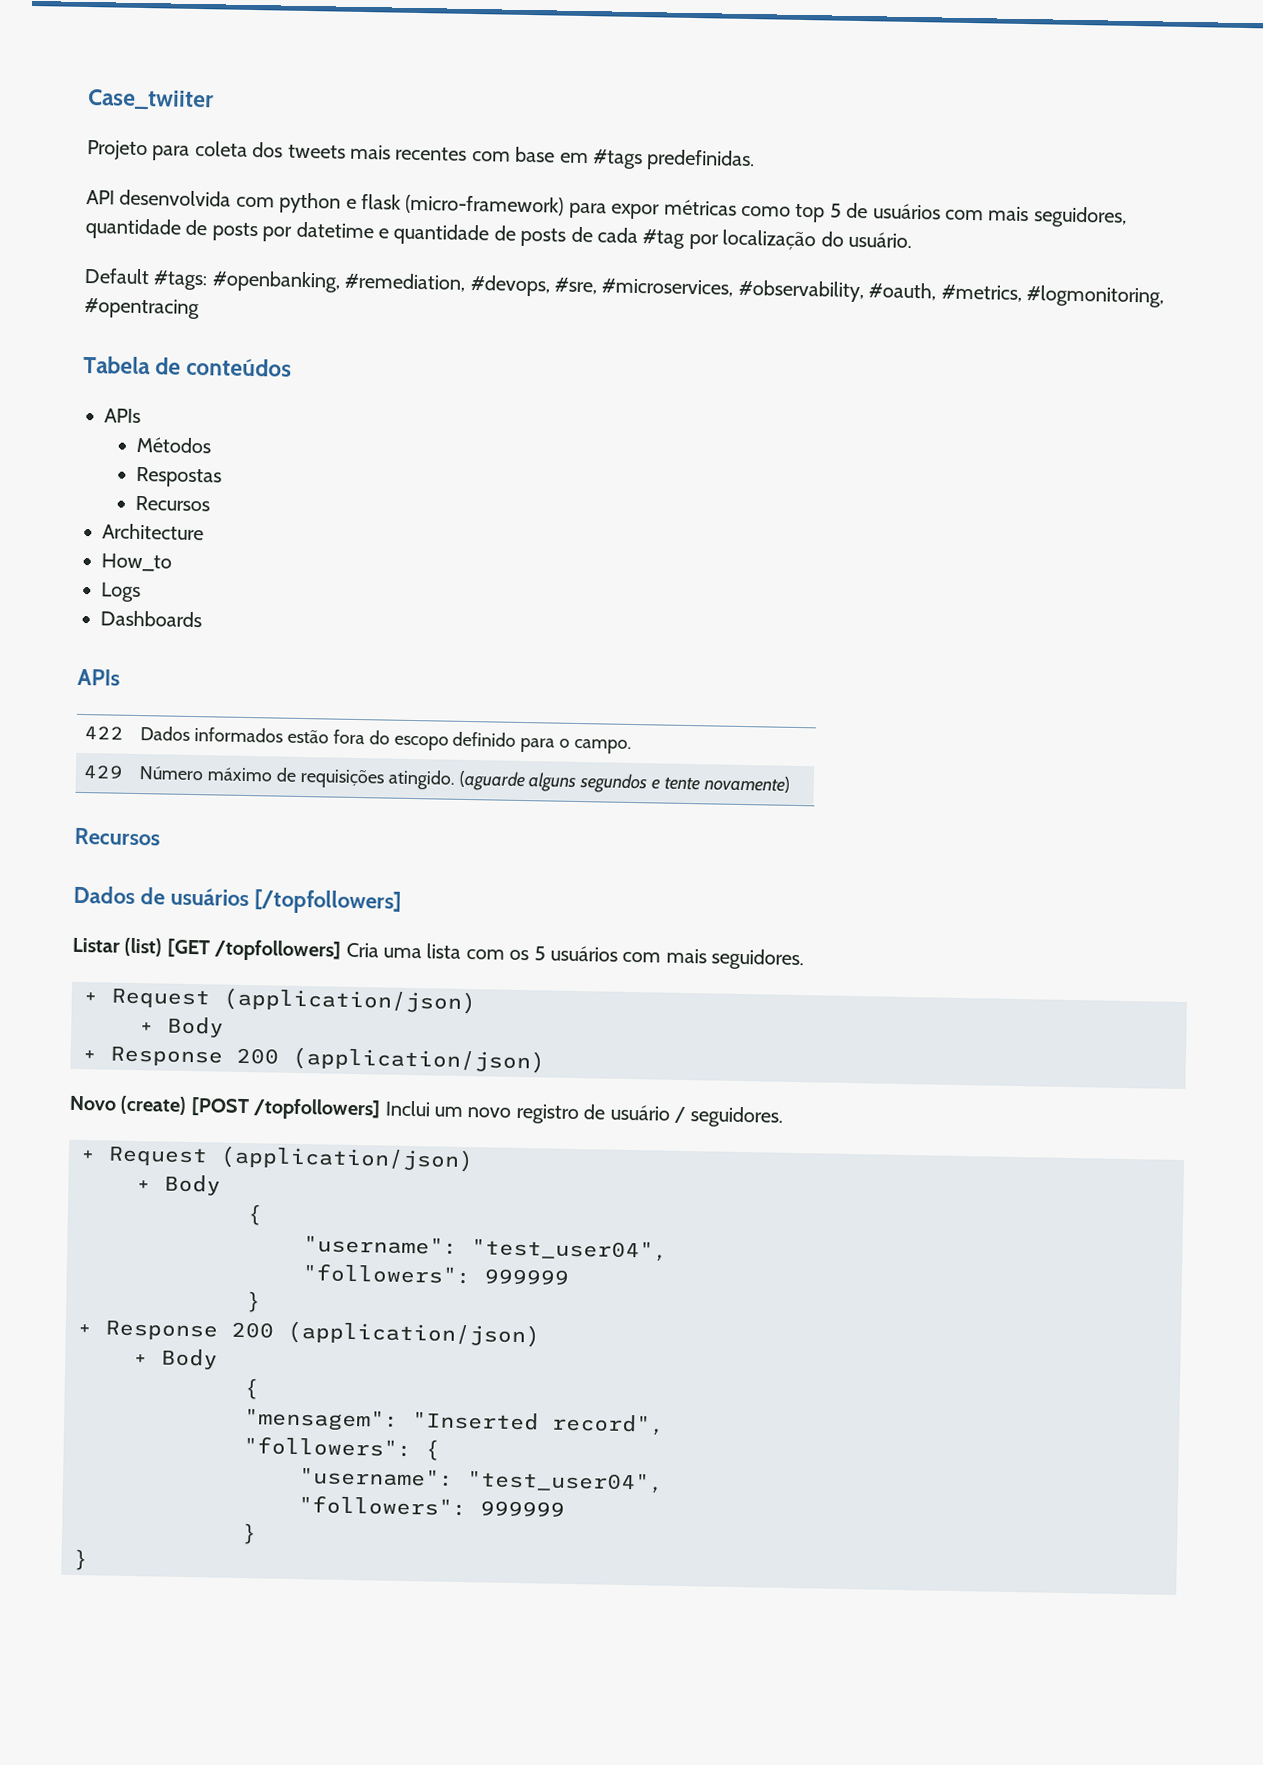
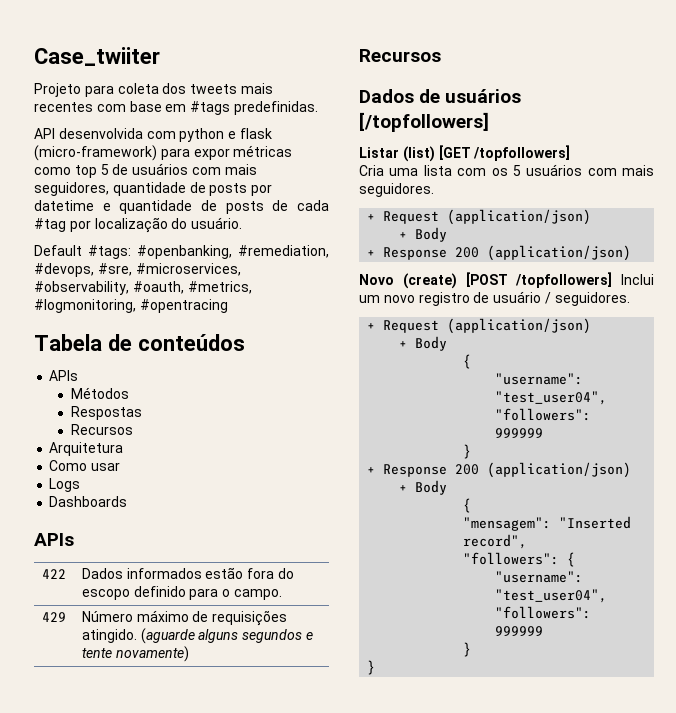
- Architecture
- How_to
+ Arquitetura
+ Como usar
- Listar (list) [GET /topfollowers] Cria uma lista com os 5 usuários com mais seguidores.
+ Listar (list) [GET /topfollowers]
+ Cria uma lista com os 5 usuários com mais seguidores.

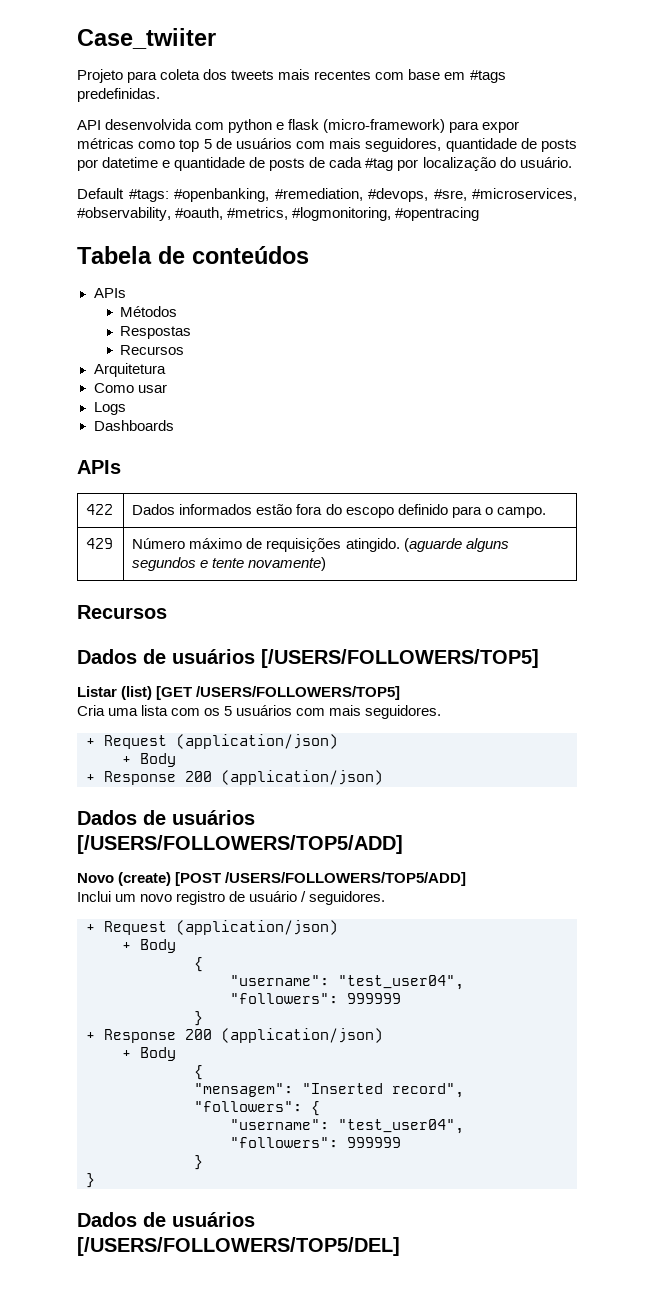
- Dados de usuários [/topfollowers]
+ Dados de usuários [/USERS/FOLLOWERS/TOP5]
- Listar (list) [GET /topfollowers]
+ Listar (list) [GET /USERS/FOLLOWERS/TOP5]
+ Dados de usuários [/USERS/FOLLOWERS/TOP5/ADD]
- Novo (create) [POST /topfollowers] Inclui um novo registro de usuário / seguidores.
+ Novo (create) [POST /USERS/FOLLOWERS/TOP5/ADD]
+ Inclui um novo registro de usuário / seguidores.
+ Dados de usuários [/USERS/FOLLOWERS/TOP5/DEL]

